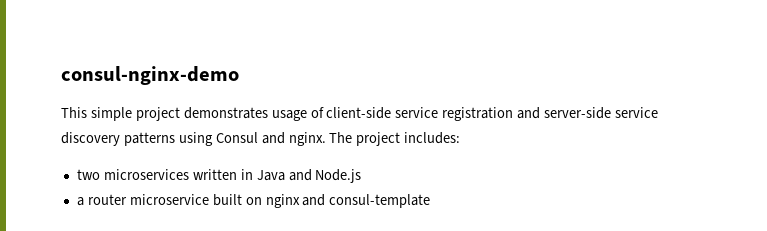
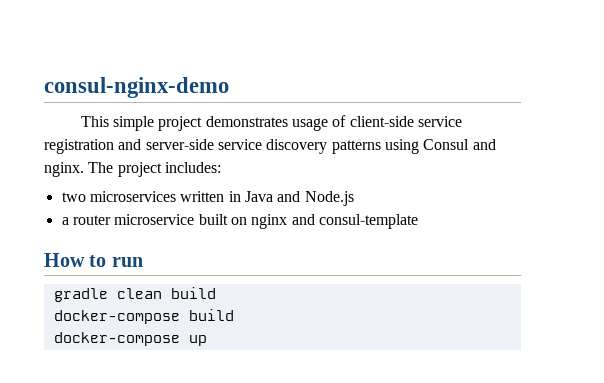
+ How to run
+ gradle clean build
+ docker-compose build
+ docker-compose up

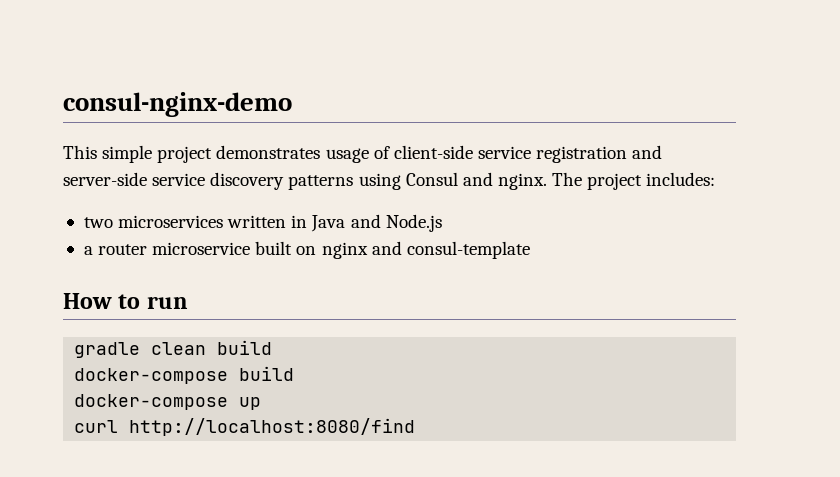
+ curl http://localhost:8080/find

